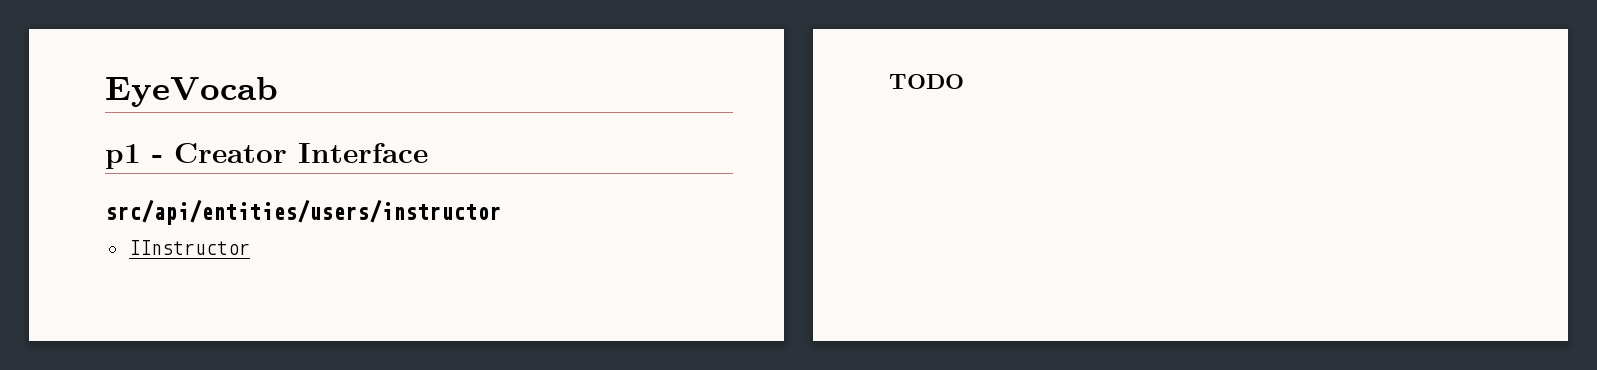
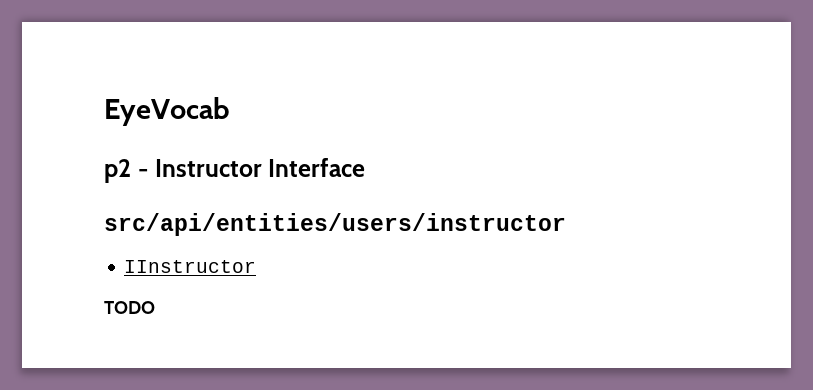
- p1 - Creator Interface
+ p2 - Instructor Interface

